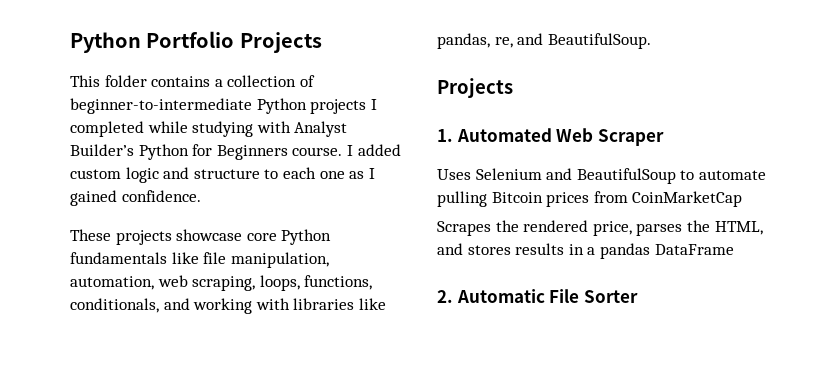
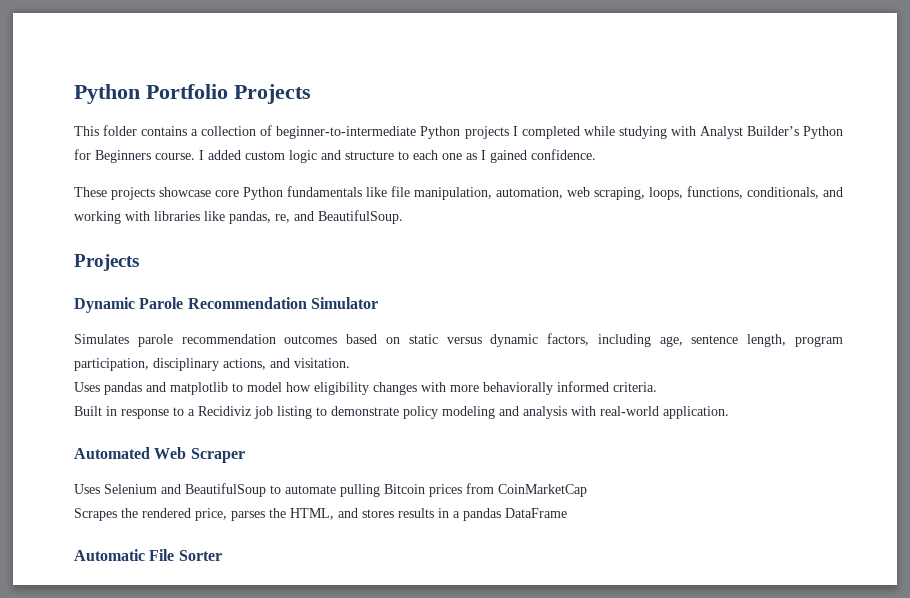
- 1. Automated Web Scraper
+ Dynamic Parole Recommendation Simulator
+ Simulates parole recommendation outcomes based on static versus dynamic factors, including age, sentence length, program participation, disciplinary actions, and visitation.
+ Uses pandas and matplotlib to model how eligibility changes with more behaviorally informed criteria.
+ Built in response to a Recidiviz job listing to demonstrate policy modeling and analysis with real-world application.
+ Automated Web Scraper
- 2. Automatic File Sorter
+ Automatic File Sorter

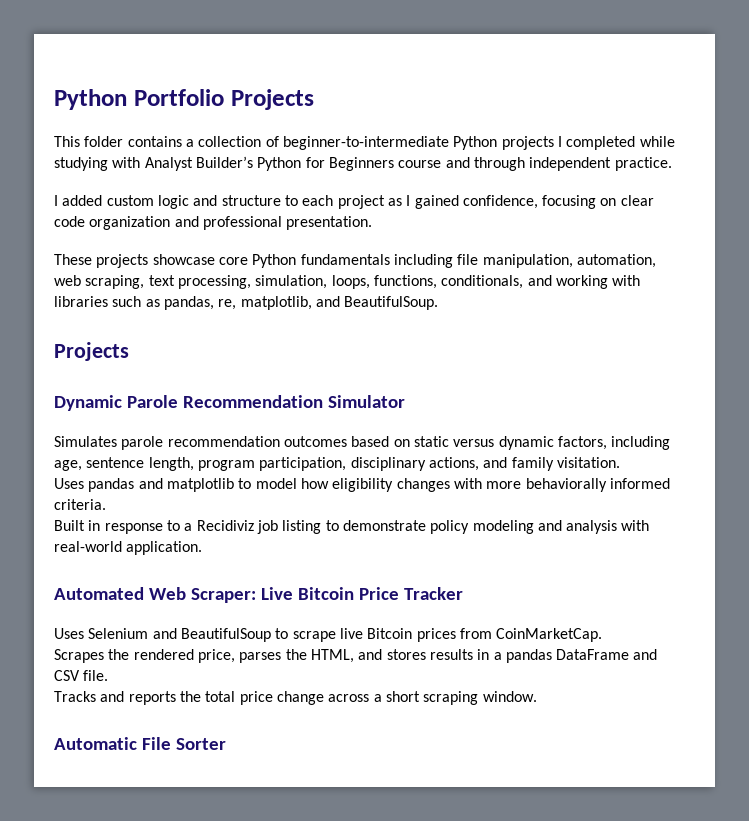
- This folder contains a collection of beginner-to-intermediate Python projects I completed while studying with Analyst Builder’s Python for Beginners course. I added custom logic and structure to each one as I gained confidence.
+ This folder contains a collection of beginner-to-intermediate Python projects I completed while studying with Analyst Builder’s Python for Beginners course and through independent practice.
+ I added custom logic and structure to each project as I gained confidence, focusing on clear code organization and professional presentation.
- These projects showcase core Python fundamentals like file manipulation, automation, web scraping, loops, functions, conditionals, and working with libraries like pandas, re, and BeautifulSoup.
+ These projects showcase core Python fundamentals including file manipulation, automation, web scraping, text processing, simulation, loops, functions, conditionals, and working with libraries such as pandas, re, matplotlib, and BeautifulSoup.
- Simulates parole recommendation outcomes based on static versus dynamic factors, including age, sentence length, program participation, disciplinary actions, and visitation.
+ Simulates parole recommendation outcomes based on static versus dynamic factors, including age, sentence length, program participation, disciplinary actions, and family visitation.
- Automated Web Scraper
+ Automated Web Scraper: Live Bitcoin Price Tracker
- Uses Selenium and BeautifulSoup to automate pulling Bitcoin prices from CoinMarketCap
+ Uses Selenium and BeautifulSoup to scrape live Bitcoin prices from CoinMarketCap.
- Scrapes the rendered price, parses the HTML, and stores results in a pandas DataFrame
+ Scrapes the rendered price, parses the HTML, and stores results in a pandas DataFrame and CSV file.
+ Tracks and reports the total price change across a short scraping window.

